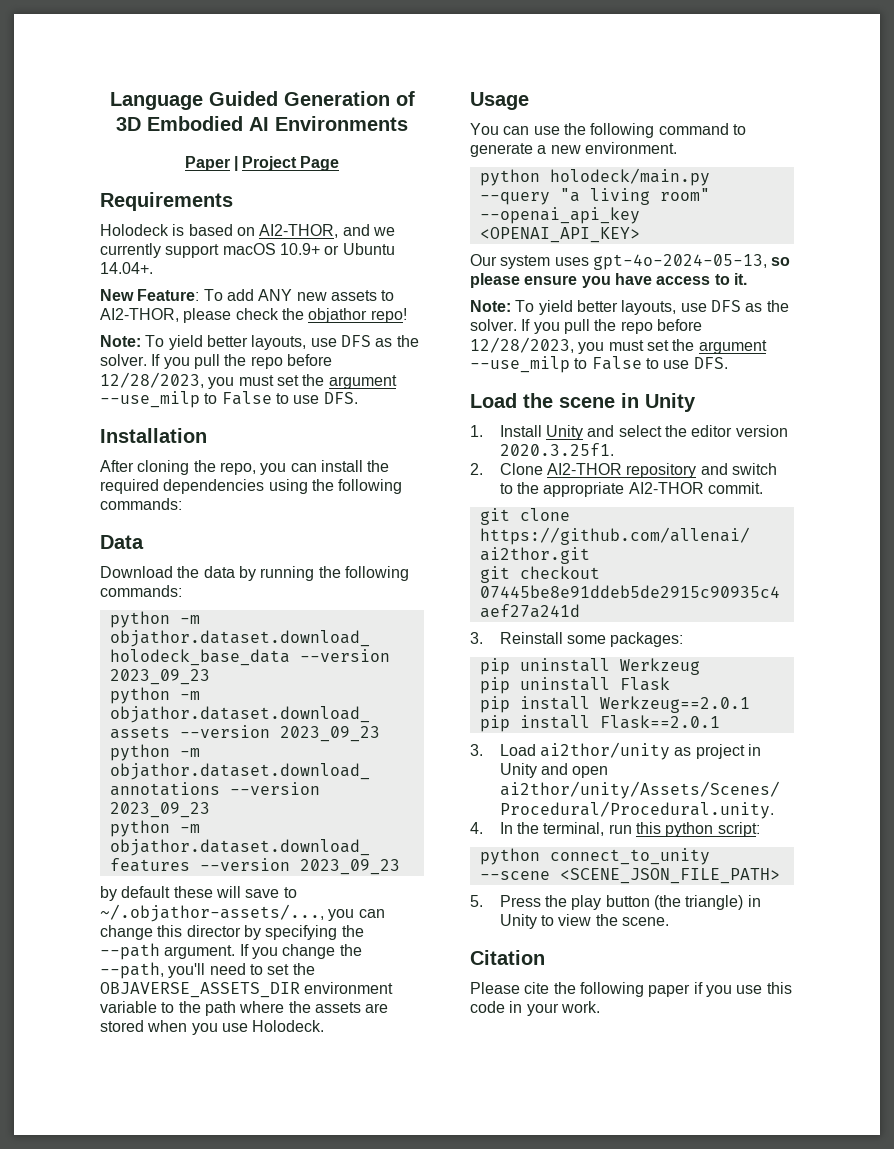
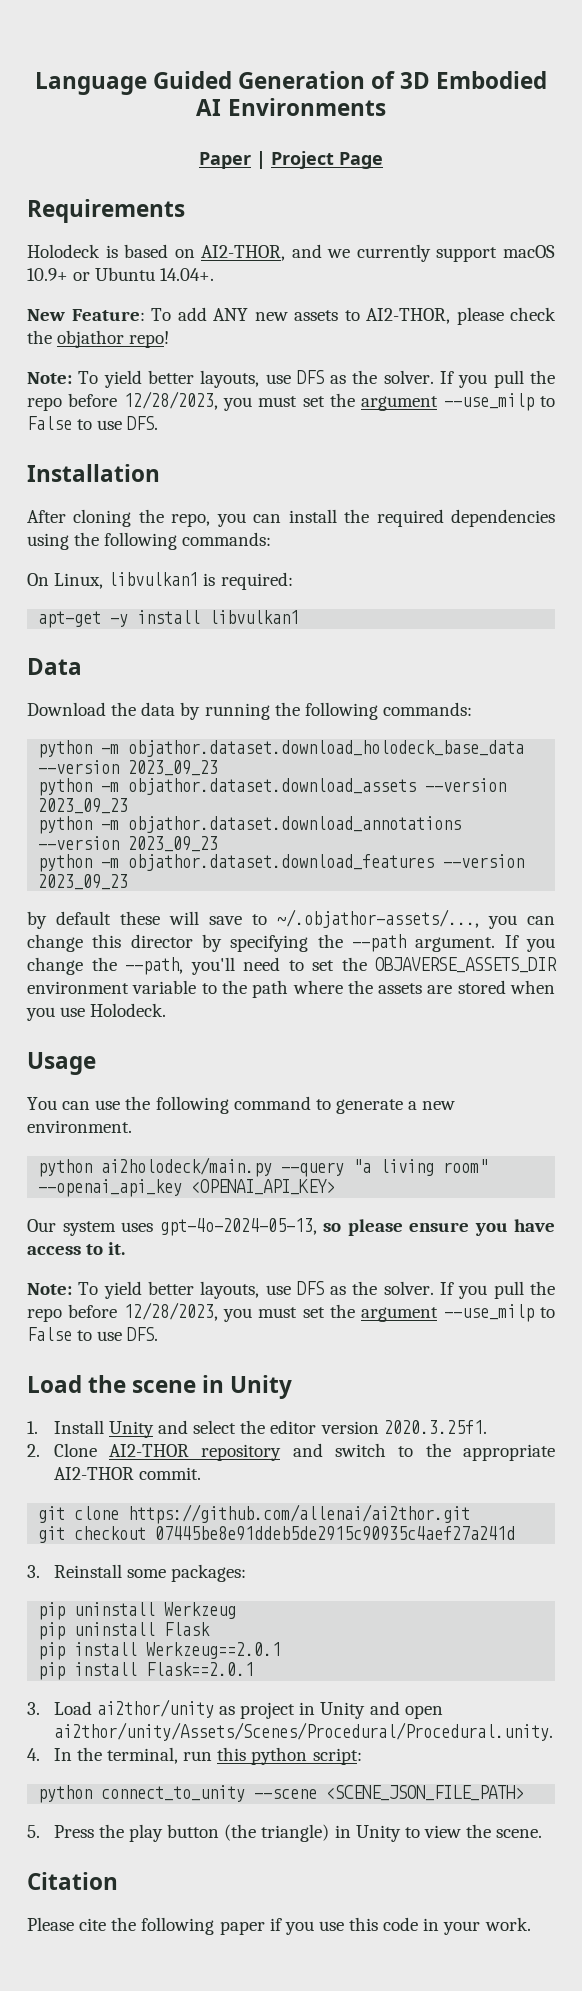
+ On Linux, libvulkan1 is required:
+ apt-get -y install libvulkan1
- python holodeck/main.py --query "a living room" --openai_api_key <OPENAI_API_KEY>
+ python ai2holodeck/main.py --query "a living room" --openai_api_key <OPENAI_API_KEY>

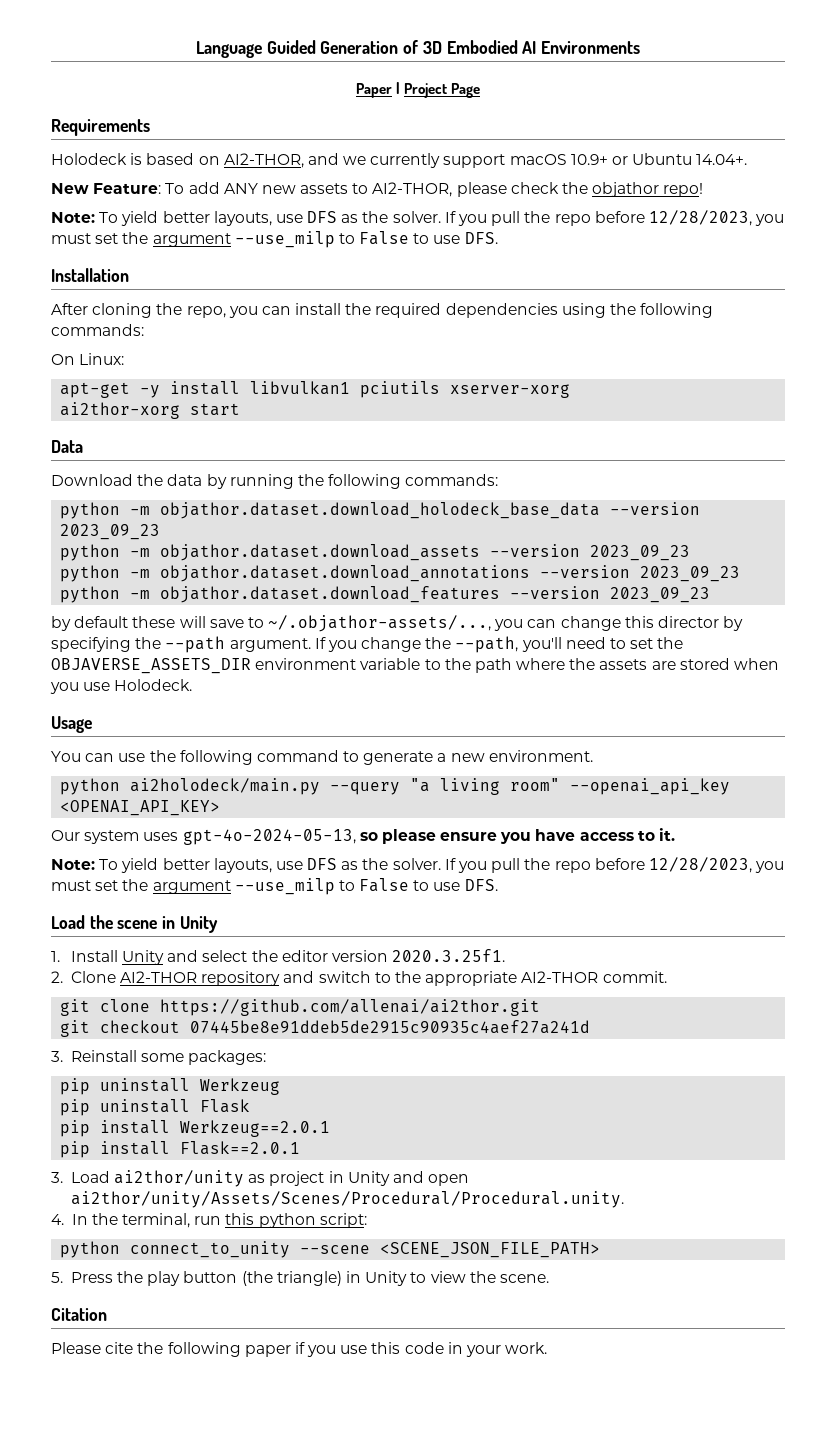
- On Linux, libvulkan1 is required:
+ On Linux:
- apt-get -y install libvulkan1
+ apt-get -y install libvulkan1 pciutils xserver-xorg
+ ai2thor-xorg start

